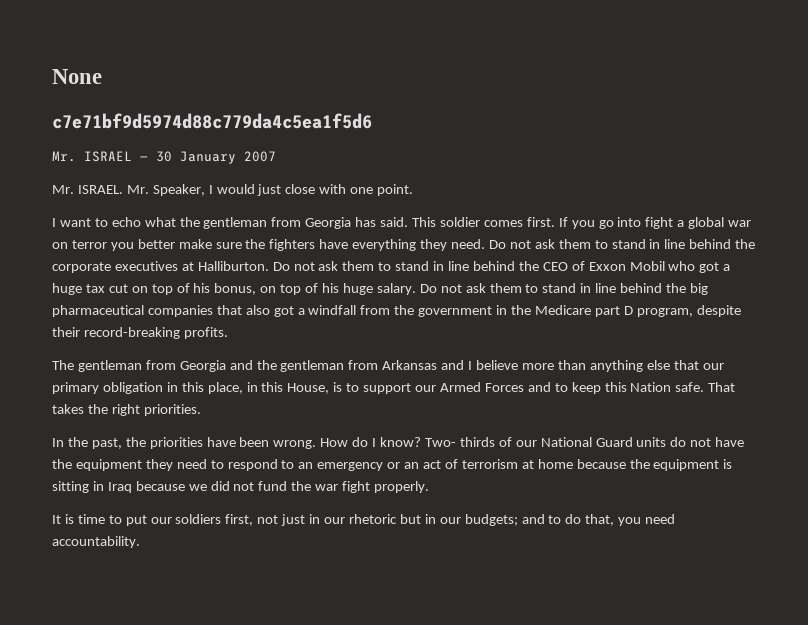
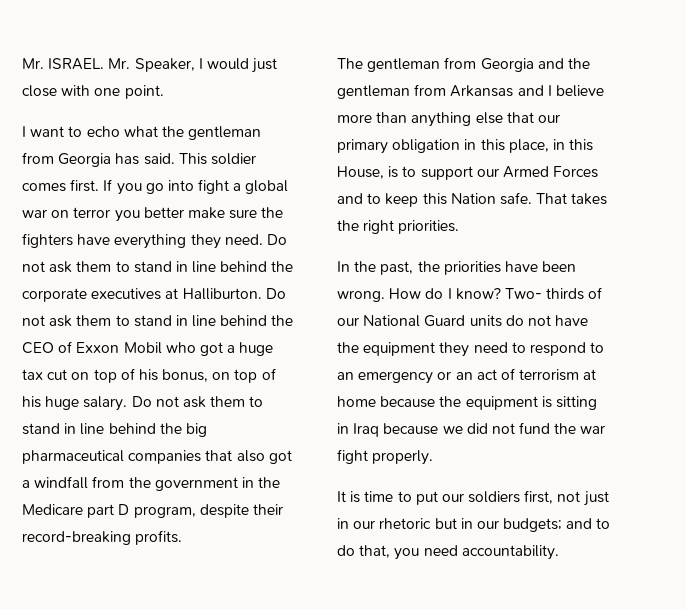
- None
- c7e71bf9d5974d88c779da4c5ea1f5d6
- Mr. ISRAEL — 30 January 2007

